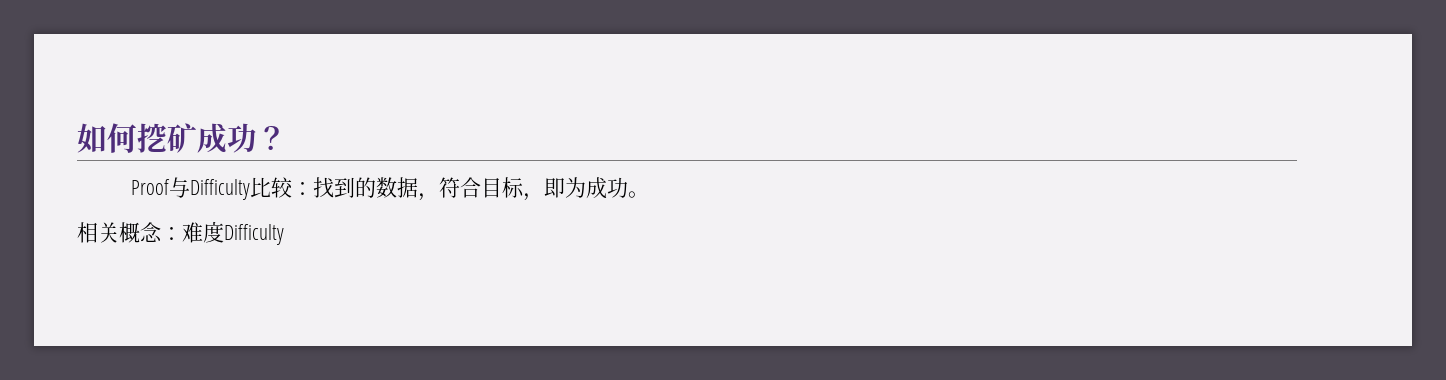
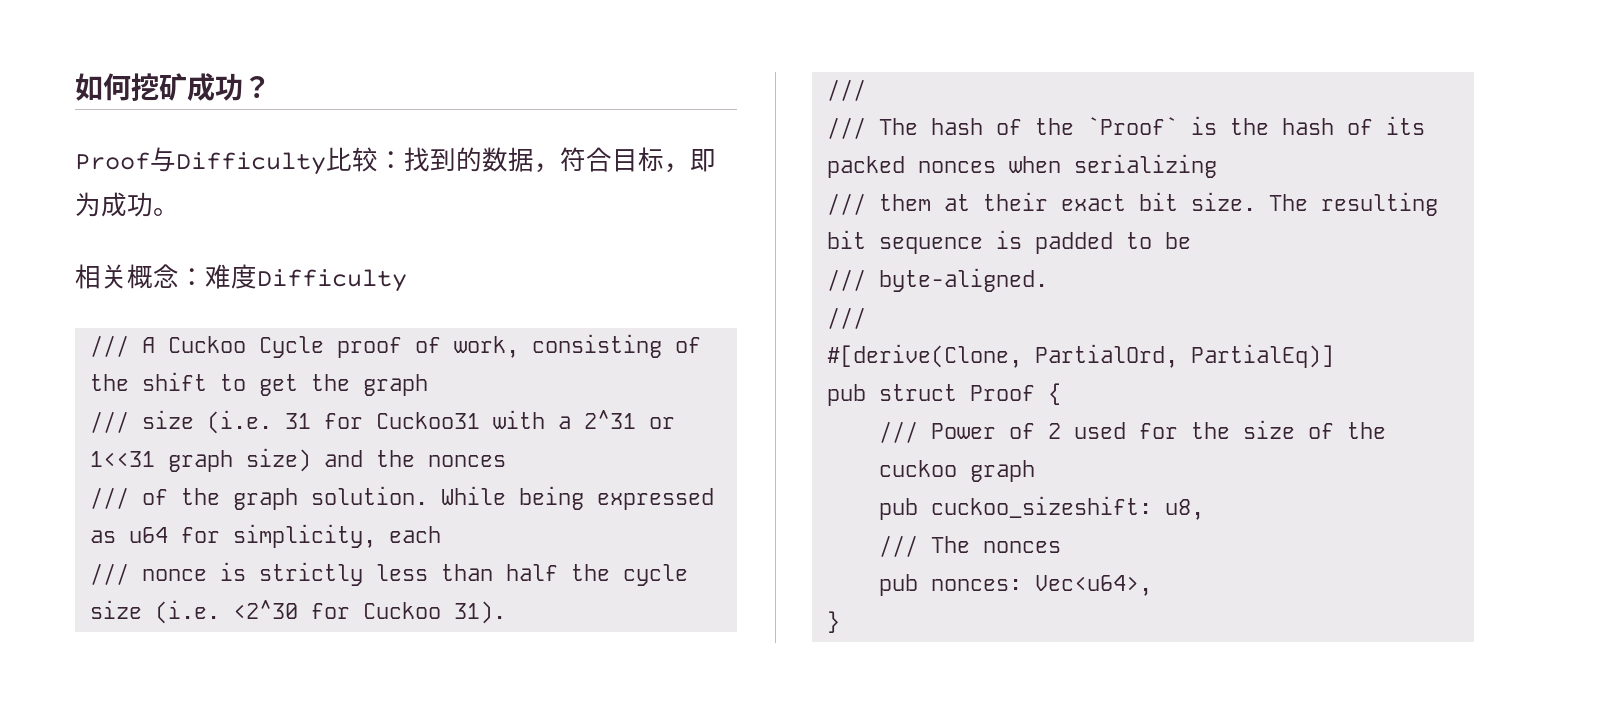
+ /// A Cuckoo Cycle proof of work, consisting of the shift to get the graph
+ /// size (i.e. 31 for Cuckoo31 with a 2^31 or 1<<31 graph size) and the nonces
+ /// of the graph solution. While being expressed as u64 for simplicity, each
+ /// nonce is strictly less than half the cycle size (i.e. <2^30 for Cuckoo 31).
+ ///
+ /// The hash of the `Proof` is the hash of its packed nonces when serializing
+ /// them at their exact bit size. The resulting bit sequence is padded to be
+ /// byte-aligned.
+ ///
+ #[derive(Clone, PartialOrd, PartialEq)]
+ pub struct Proof {
+ /// Power of 2 used for the size of the cuckoo graph
+ pub cuckoo_sizeshift: u8,
+ /// The nonces
+ pub nonces: Vec<u64>,
+ }

